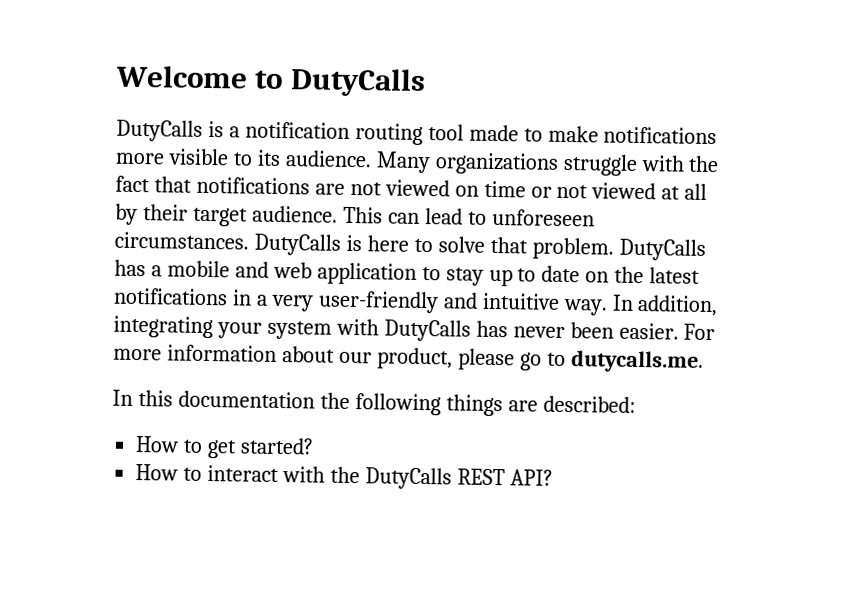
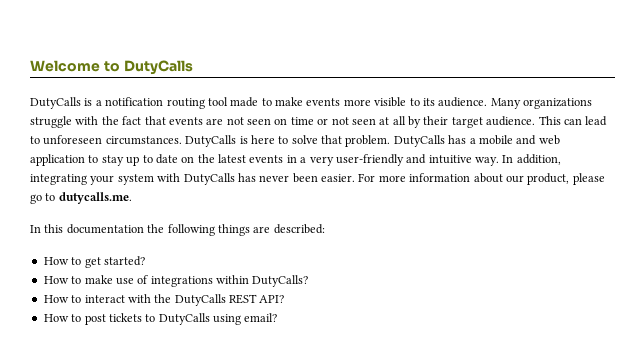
- DutyCalls is a notification routing tool made to make notifications more visible to its audience.
+ DutyCalls is a notification routing tool made to make events more visible to its audience.
- Many organizations struggle with the fact that notifications are not viewed on time or not viewed at all by their target audience.
+ Many organizations struggle with the fact that events are not seen on time or not seen at all by their target audience.
- DutyCalls has a mobile and web application to stay up to date on the latest notifications in a very user-friendly and intuitive way.
+ DutyCalls has a mobile and web application to stay up to date on the latest events in a very user-friendly and intuitive way.
+ How to make use of integrations within DutyCalls?
+ How to post tickets to DutyCalls using email?

